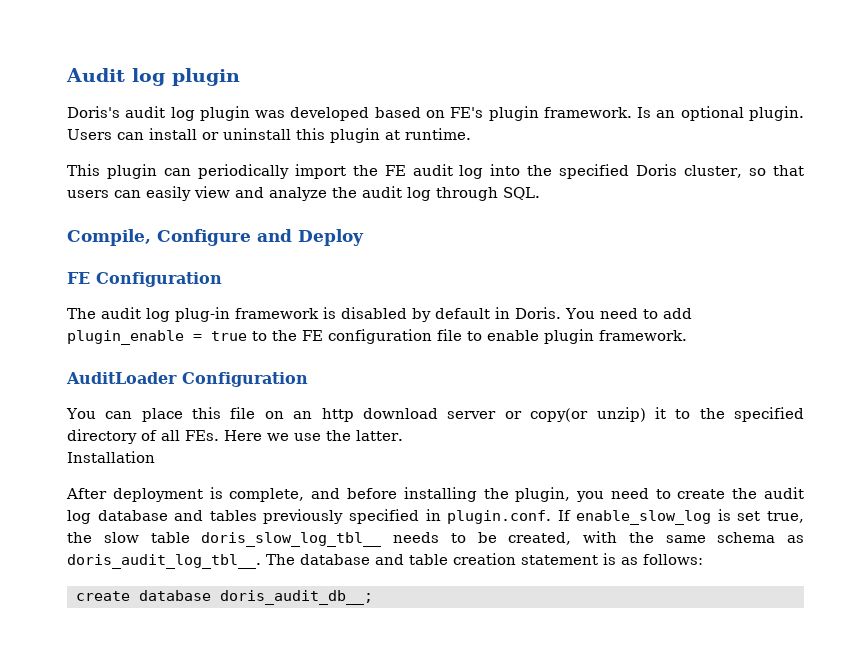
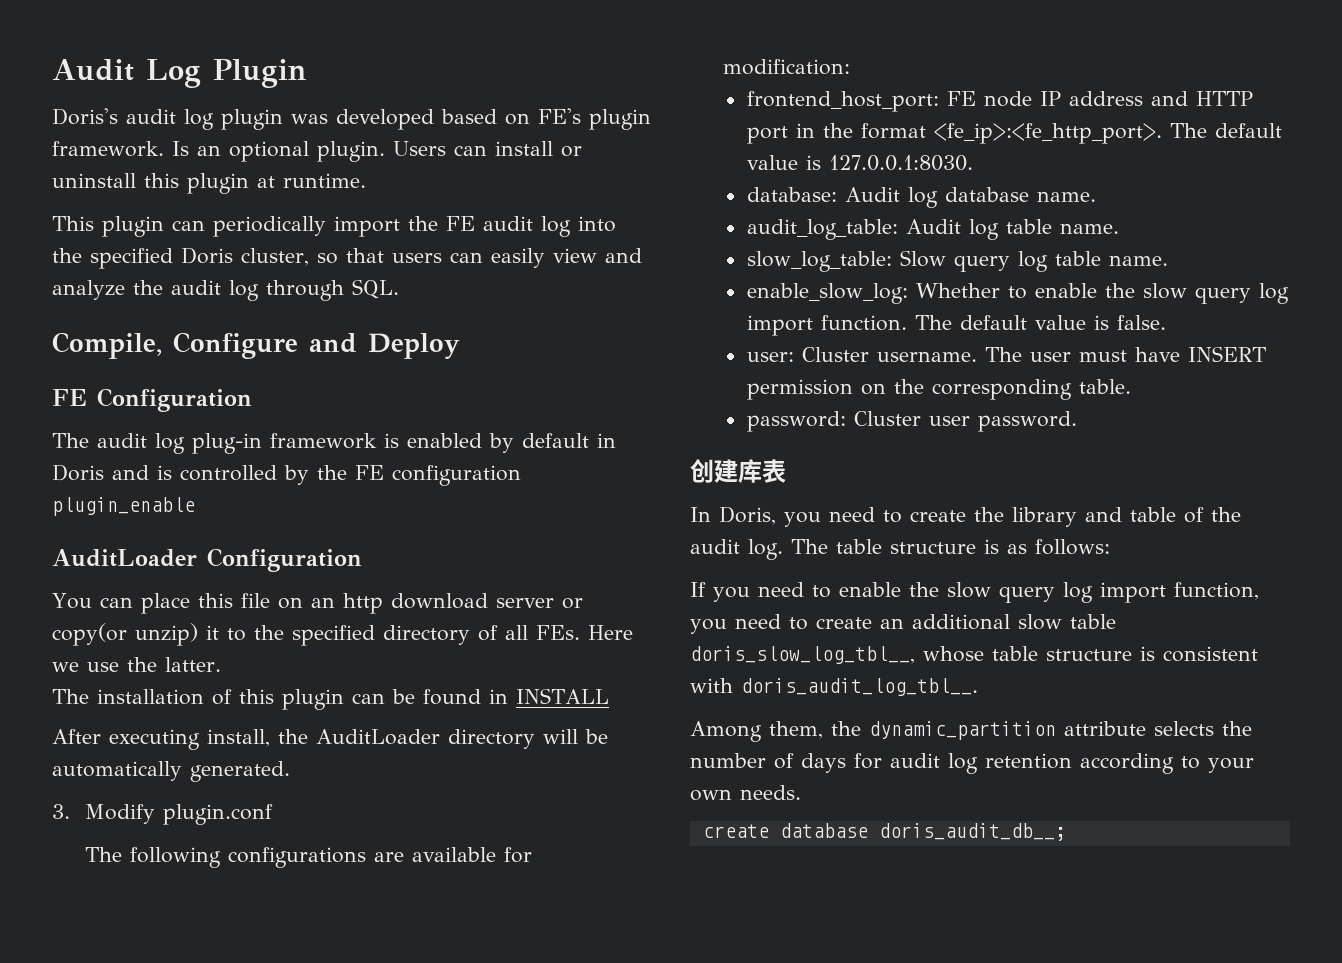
- Audit log plugin
+ Audit Log Plugin
- The audit log plug-in framework is disabled by default in Doris. You need to add plugin_enable = true to the FE configuration file to enable plugin framework.
+ The audit log plug-in framework is enabled by default in Doris and is controlled by the FE configuration plugin_enable
- Installation
- After deployment is complete, and before installing the plugin, you need to create the audit log database and tables previously specified in plugin.conf. If enable_slow_log is set true, the slow table doris_slow_log_tbl__ needs to be created, with the same schema as doris_audit_log_tbl__. The database and table creation statement is as follows:
+ The installation of this plugin can be found in INSTALL
+ After executing install, the AuditLoader directory will be automatically generated.
+ 3. Modify plugin.conf
+ The following configurations are available for modification:
+ frontend_host_port: FE node IP address and HTTP port in the format <fe_ip>:<fe_http_port>. The default value is 127.0.0.1:8030.
+ database: Audit log database name.
+ audit_log_table: Audit log table name.
+ slow_log_table: Slow query log table name.
+ enable_slow_log: Whether to enable the slow query log import function. The default value is false.
+ user: Cluster username. The user must have INSERT permission on the corresponding table.
+ password: Cluster user password.
+ 创建库表
+ In Doris, you need to create the library and table of the audit log. The table structure is as follows:
+ If you need to enable the slow query log import function, you need to create an additional slow table doris_slow_log_tbl__, whose table structure is consistent with doris_audit_log_tbl__.
+ Among them, the dynamic_partition attribute selects the number of days for audit log retention according to your own needs.

